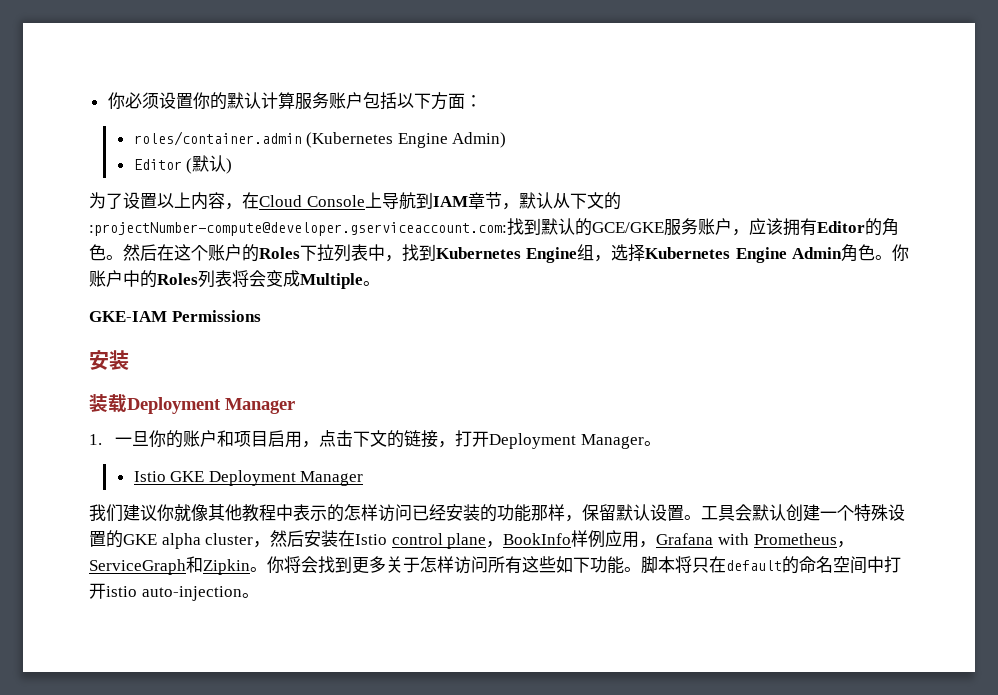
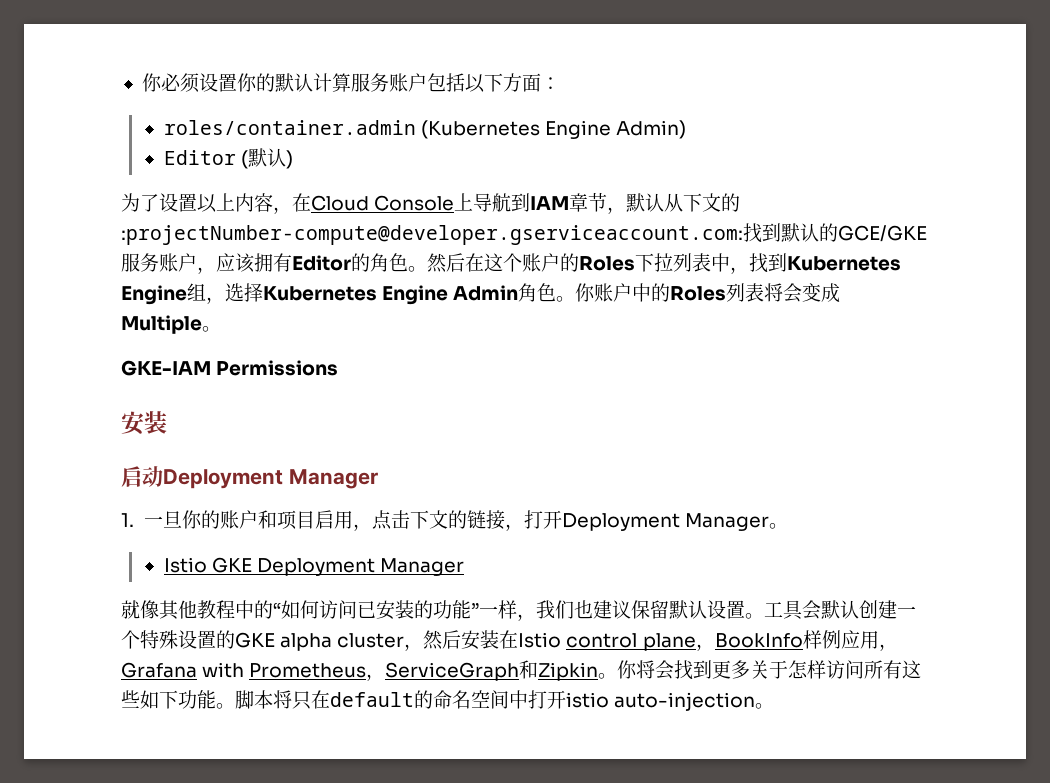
- 装载Deployment Manager
+ 启动Deployment Manager
- 我们建议你就像其他教程中表示的怎样访问已经安装的功能那样，保留默认设置。
+ 就像其他教程中的“如何访问已安装的功能”一样，我们也建议保留默认设置。

